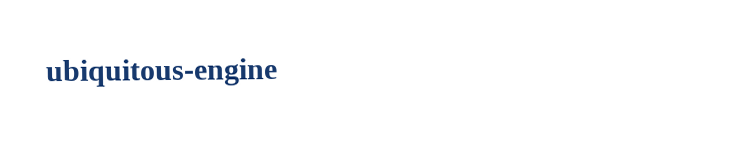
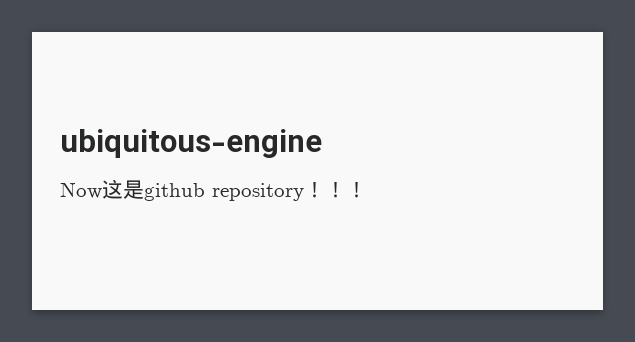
+ Now这是github repository！！！

